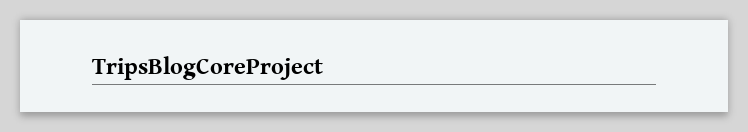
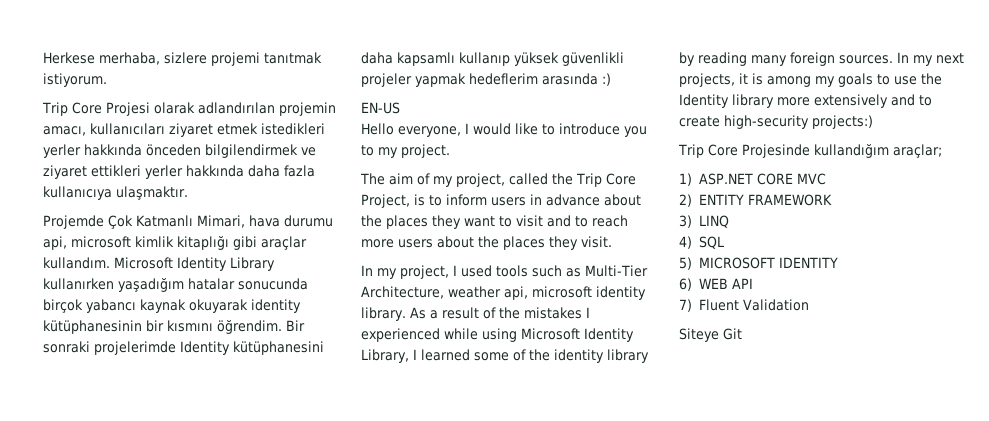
- TripsBlogCoreProject
+ Herkese merhaba, sizlere projemi tanıtmak istiyorum.
+ Trip Core Projesi olarak adlandırılan projemin amacı, kullanıcıları ziyaret etmek istedikleri yerler hakkında önceden bilgilendirmek ve ziyaret ettikleri yerler hakkında daha fazla kullanıcıya ulaşmaktır.
+ Projemde Çok Katmanlı Mimari, hava durumu api, microsoft kimlik kitaplığı gibi araçlar kullandım. Microsoft Identity Library kullanırken yaşadığım hatalar sonucunda birçok yabancı kaynak okuyarak identity kütüphanesinin bir kısmını öğrendim. Bir sonraki projelerimde Identity kütüphanesini daha kapsamlı kullanıp yüksek güvenlikli projeler yapmak hedeflerim arasında :)
+ EN-US
+ Hello everyone, I would like to introduce you to my project.
+ The aim of my project, called the Trip Core Project, is to inform users in advance about the places they want to visit and to reach more users about the places they visit.
+ In my project, I used tools such as Multi-Tier Architecture, weather api, microsoft identity library. As a result of the mistakes I experienced while using Microsoft Identity Library, I learned some of the identity library by reading many foreign sources. In my next projects, it is among my goals to use the Identity library more extensively and to create high-security projects:)
+ Trip Core Projesinde kullandığım araçlar;
+ 1) ASP.NET CORE MVC
+ 2) ENTITY FRAMEWORK
+ 3) LINQ
+ 4) SQL
+ 5) MICROSOFT IDENTITY
+ 6) WEB API
+ 7) Fluent Validation
+ Siteye Git

